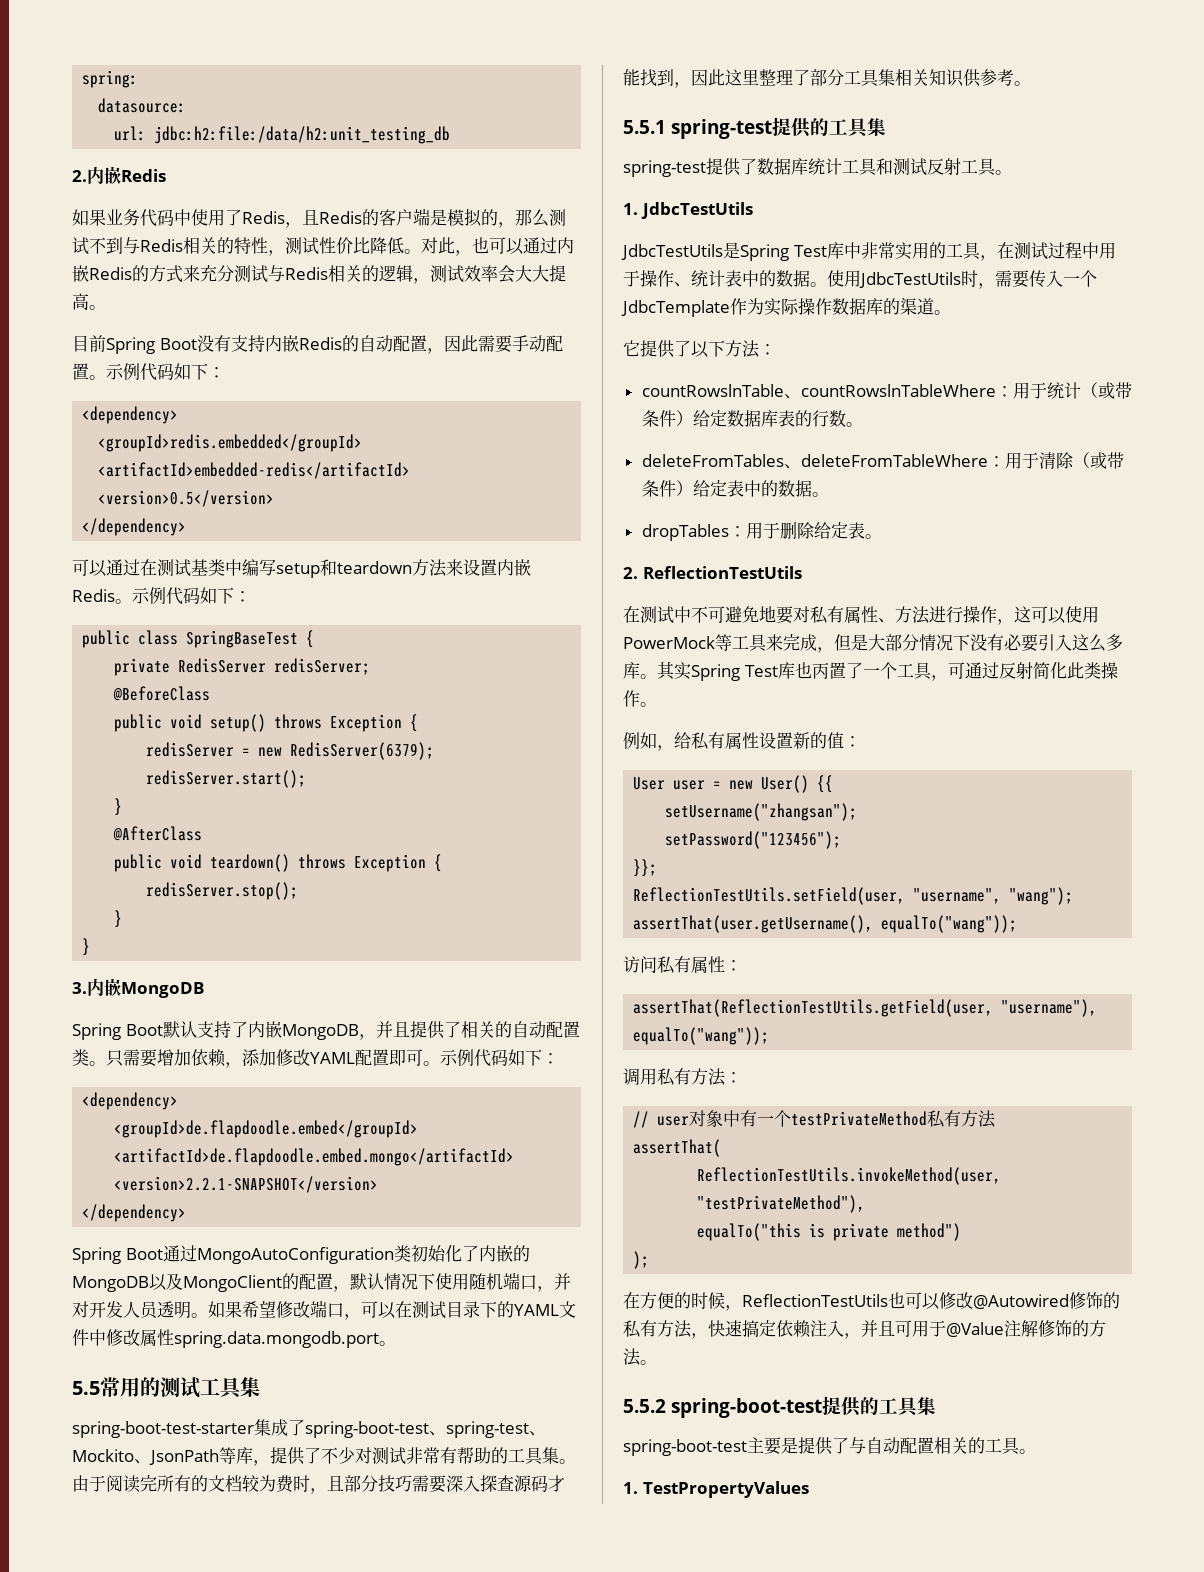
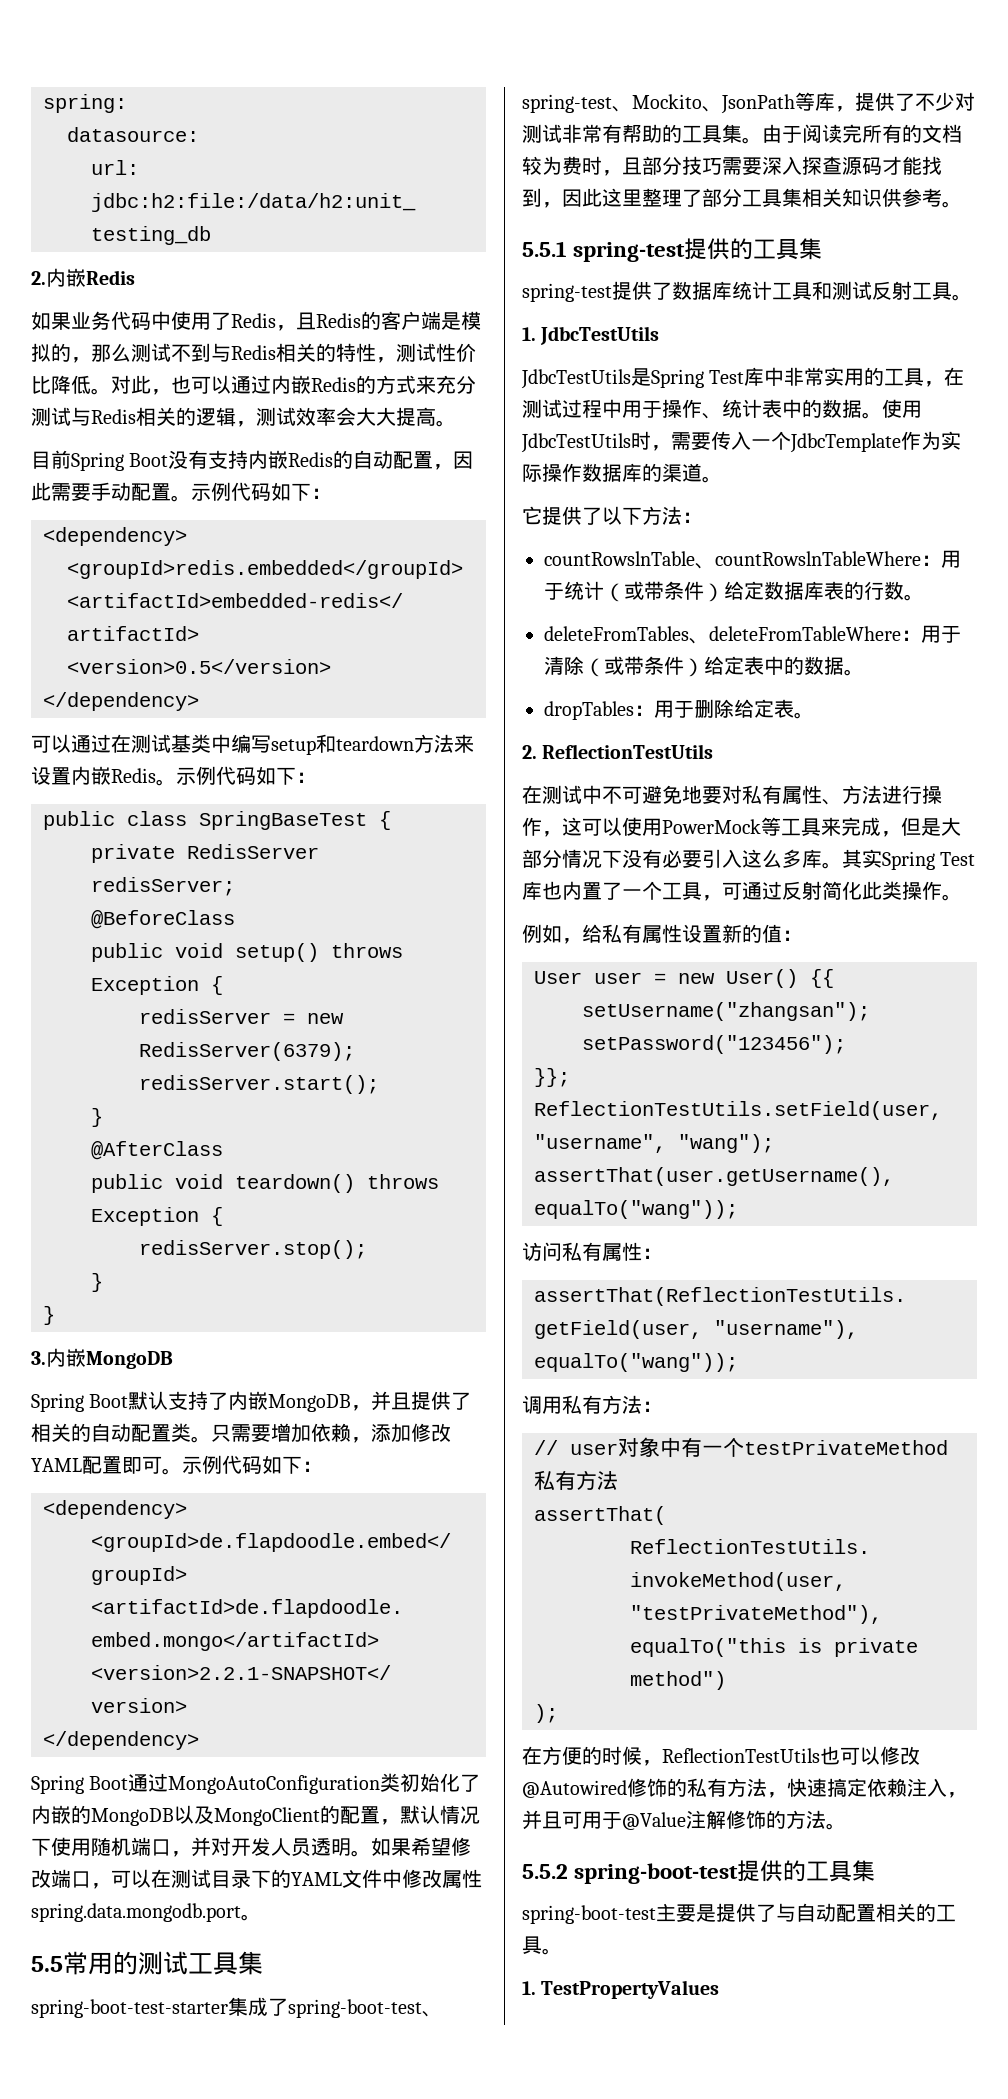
- 其实Spring Test库也丙置了一个工具，可通过反射简化此类操作。
+ 其实Spring Test库也内置了一个工具，可通过反射简化此类操作。

